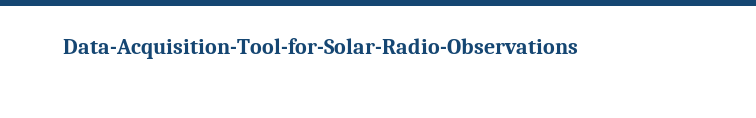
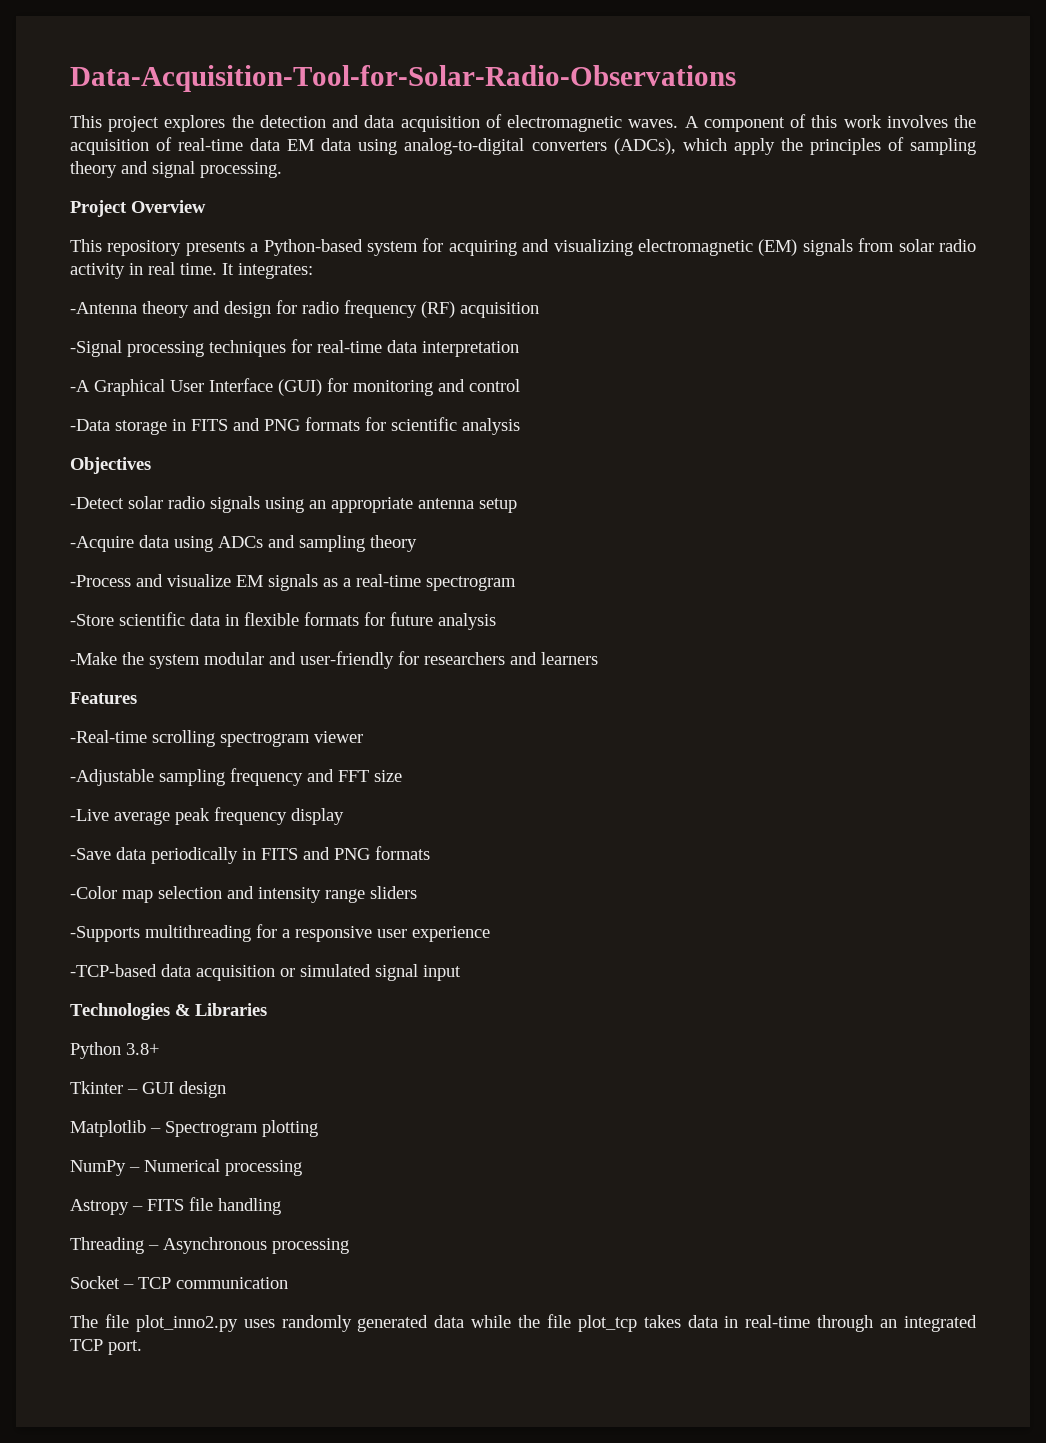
+ This project explores the detection and data acquisition of electromagnetic waves. A component of this work involves the acquisition of real-time data EM data using analog-to-digital converters (ADCs), which apply the principles of sampling theory and signal processing.
+ Project Overview
+ This repository presents a Python-based system for acquiring and visualizing electromagnetic (EM) signals from solar radio activity in real time. It integrates:
+ -Antenna theory and design for radio frequency (RF) acquisition
+ -Signal processing techniques for real-time data interpretation
+ -A Graphical User Interface (GUI) for monitoring and control
+ -Data storage in FITS and PNG formats for scientific analysis
+ Objectives
+ -Detect solar radio signals using an appropriate antenna setup
+ -Acquire data using ADCs and sampling theory
+ -Process and visualize EM signals as a real-time spectrogram
+ -Store scientific data in flexible formats for future analysis
+ -Make the system modular and user-friendly for researchers and learners
+ Features
+ -Real-time scrolling spectrogram viewer
+ -Adjustable sampling frequency and FFT size
+ -Live average peak frequency display
+ -Save data periodically in FITS and PNG formats
+ -Color map selection and intensity range sliders
+ -Supports multithreading for a responsive user experience
+ -TCP-based data acquisition or simulated signal input
+ Technologies & Libraries
+ Python 3.8+
+ Tkinter – GUI design
+ Matplotlib – Spectrogram plotting
+ NumPy – Numerical processing
+ Astropy – FITS file handling
+ Threading – Asynchronous processing
+ Socket – TCP communication
+ The file plot_inno2.py uses randomly generated data while the file plot_tcp takes data in real-time through an integrated TCP port.

